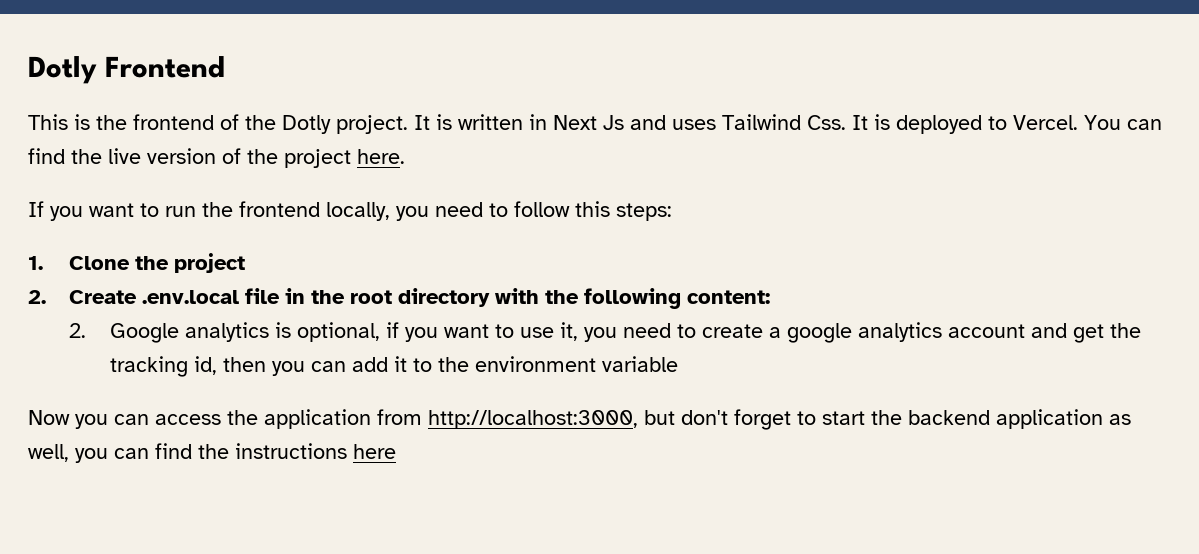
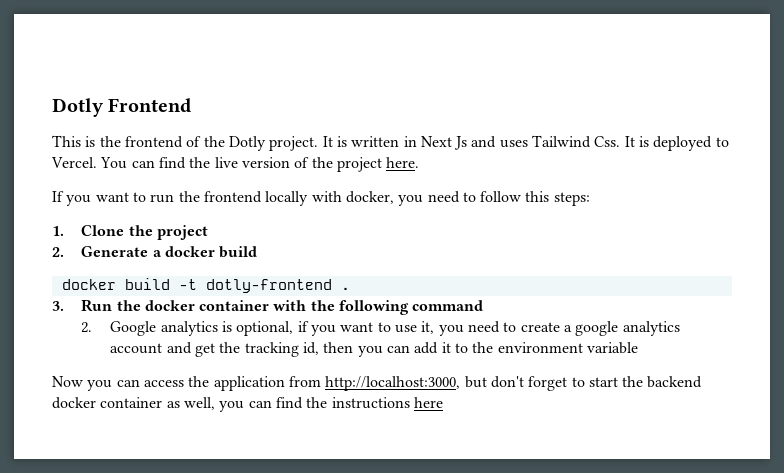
- If you want to run the frontend locally, you need to follow this steps:
+ If you want to run the frontend locally with docker, you need to follow this steps:
- 2. Create .env.local file in the root directory with the following content:
+ 2. Generate a docker build
+ docker build -t dotly-frontend .
+ 3. Run the docker container with the following command
- Now you can access the application from http://localhost:3000, but don't forget to start the backend application as well, you can find the instructions here
+ Now you can access the application from http://localhost:3000, but don't forget to start the backend docker container as well, you can find the instructions here

